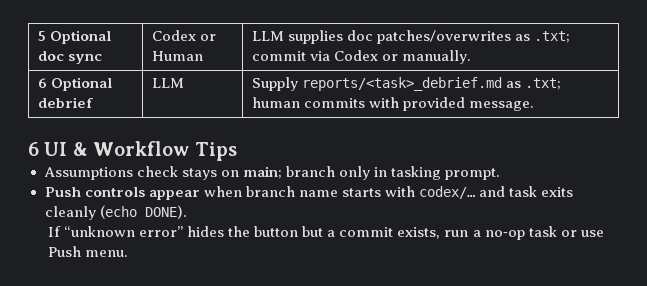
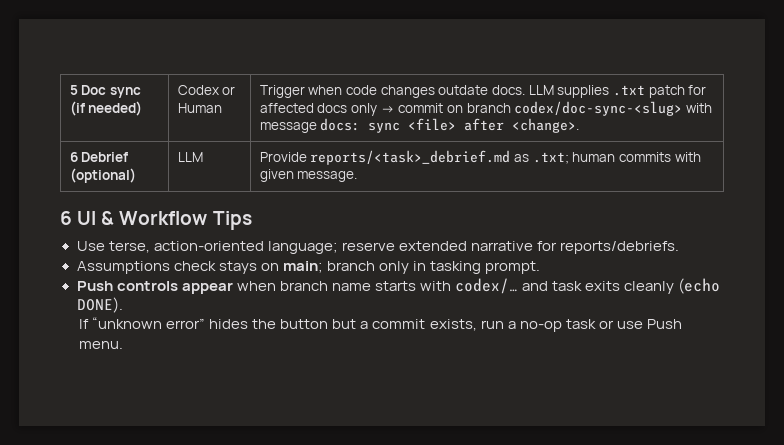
- 5 Optional doc sync | Codex or Human | LLM supplies doc patches/overwrites as .txt; commit via Codex or manually.
- 6 Optional debrief | LLM | Supply reports/<task>_debrief.md as .txt; human commits with provided message.
+ 5 Doc sync (if needed) | Codex or Human | Trigger when code changes outdate docs. LLM supplies .txt patch for affected docs only → commit on branch codex/doc-sync-<slug> with message docs: sync <file> after <change>.
+ 6 Debrief (optional) | LLM | Provide reports/<task>_debrief.md as .txt; human commits with given message.
+ Use terse, action-oriented language; reserve extended narrative for reports/debriefs.

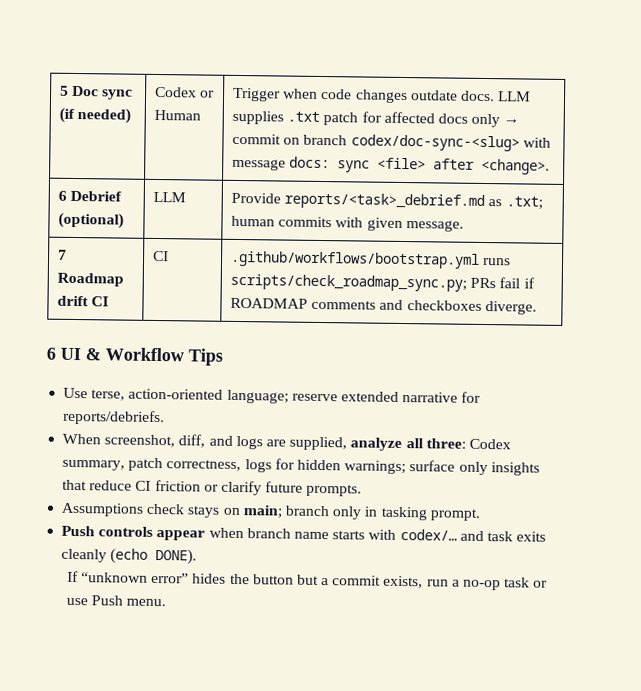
+ 7 Roadmap drift CI | CI | .github/workflows/bootstrap.yml runs scripts/check_roadmap_sync.py; PRs fail if ROADMAP comments and checkboxes diverge.
+ When screenshot, diff, and logs are supplied, analyze all three: Codex summary, patch correctness, logs for hidden warnings; surface only insights that reduce CI friction or clarify future prompts.

